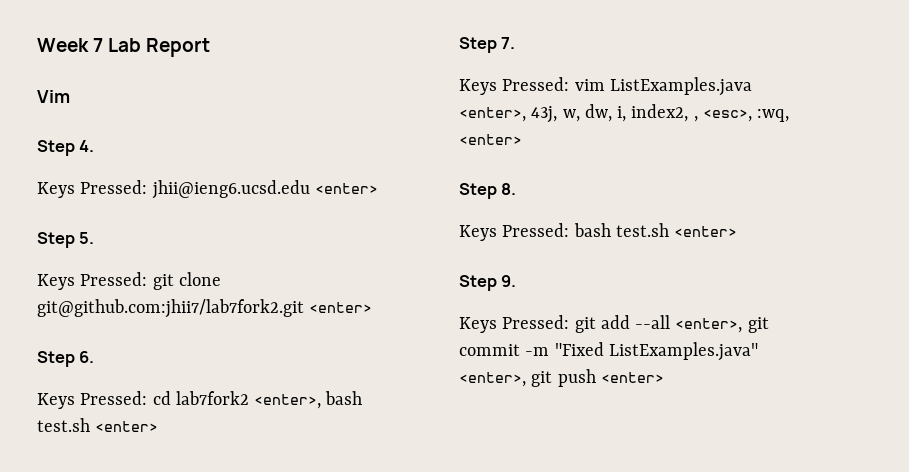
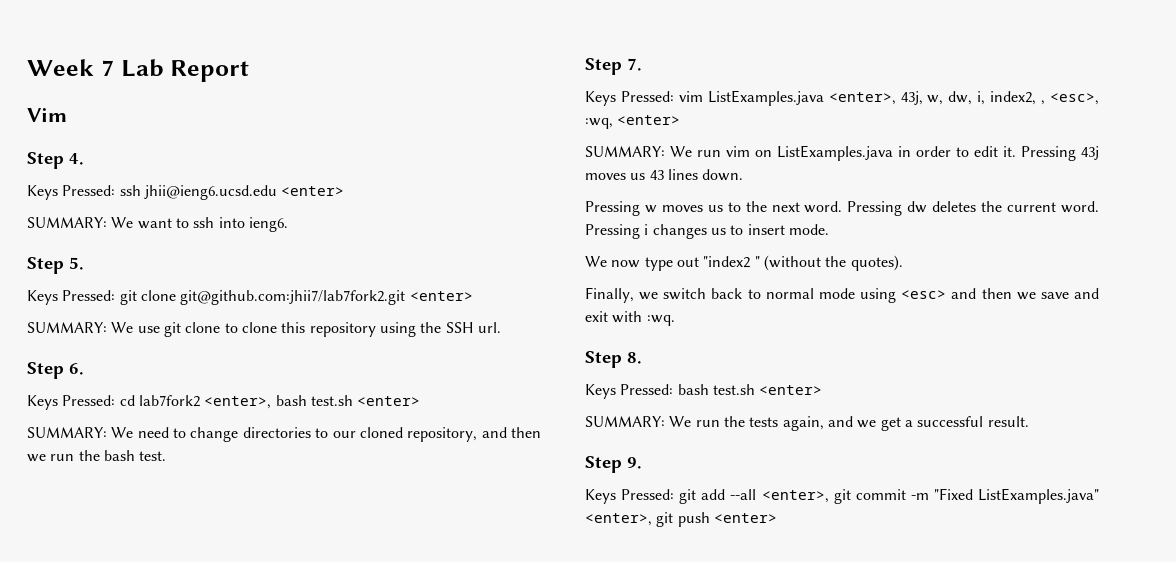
- Keys Pressed: jhii@ieng6.ucsd.edu <enter>
+ Keys Pressed: ssh jhii@ieng6.ucsd.edu <enter>
+ SUMMARY: We want to ssh into ieng6.
+ SUMMARY: We use git clone to clone this repository using the SSH url.
+ SUMMARY: We need to change directories to our cloned repository, and then we run the bash test.
+ SUMMARY: We run vim on ListExamples.java in order to edit it. Pressing 43j moves us 43 lines down.
+ Pressing w moves us to the next word. Pressing dw deletes the current word. Pressing i changes us to insert mode.
+ We now type out "index2 " (without the quotes).
+ Finally, we switch back to normal mode using <esc> and then we save and exit with :wq.
+ SUMMARY: We run the tests again, and we get a successful result.

